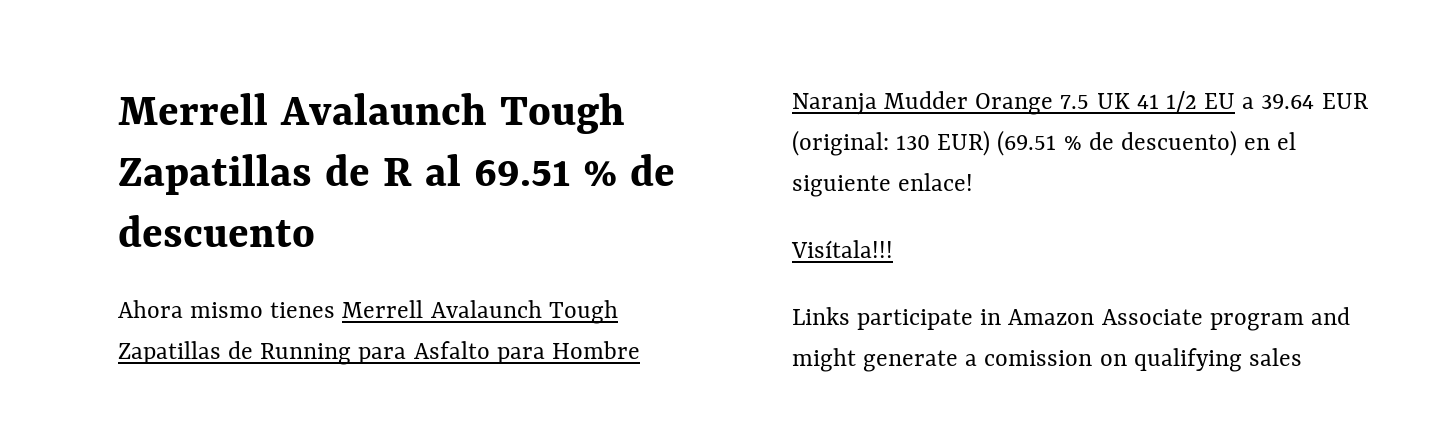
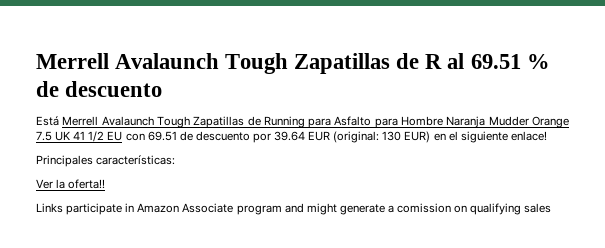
- Ahora mismo tienes Merrell Avalaunch Tough Zapatillas de Running para Asfalto para Hombre Naranja Mudder Orange 7.5 UK 41 1/2 EU a 39.64 EUR (original: 130 EUR) (69.51 % de descuento) en el siguiente enlace!
+ Está Merrell Avalaunch Tough Zapatillas de Running para Asfalto para Hombre Naranja Mudder Orange 7.5 UK 41 1/2 EU con 69.51 de descuento por 39.64 EUR (original: 130 EUR) en el siguiente enlace!
- Visítala!!!
+ Principales características:
+ Ver la oferta!!

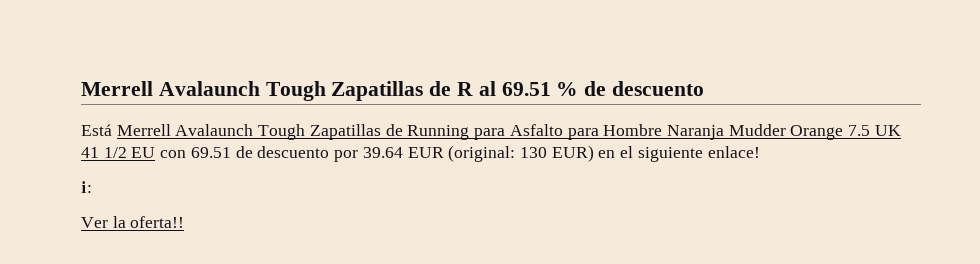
- Principales características:
+ ℹ:
- Links participate in Amazon Associate program and might generate a comission on qualifying sales

